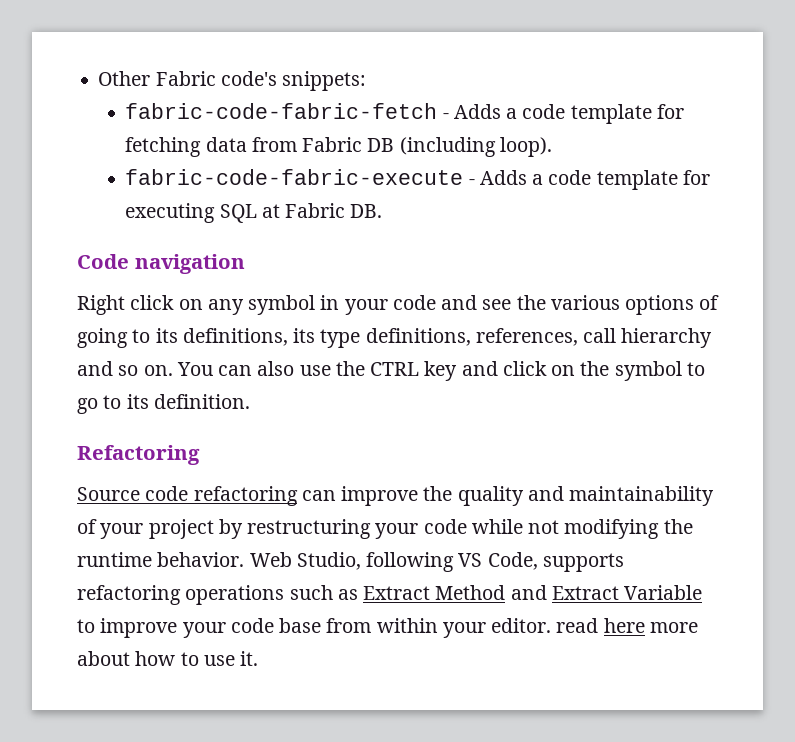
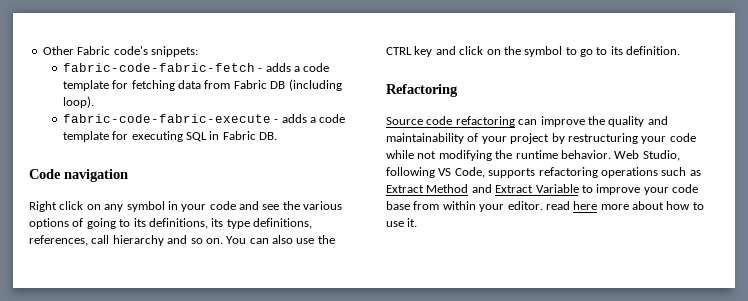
- fabric-code-fabric-fetch - Adds a code template for fetching data from Fabric DB (including loop).
+ fabric-code-fabric-fetch - adds a code template for fetching data from Fabric DB (including loop).
- fabric-code-fabric-execute - Adds a code template for executing SQL at Fabric DB.
+ fabric-code-fabric-execute - adds a code template for executing SQL in Fabric DB.

